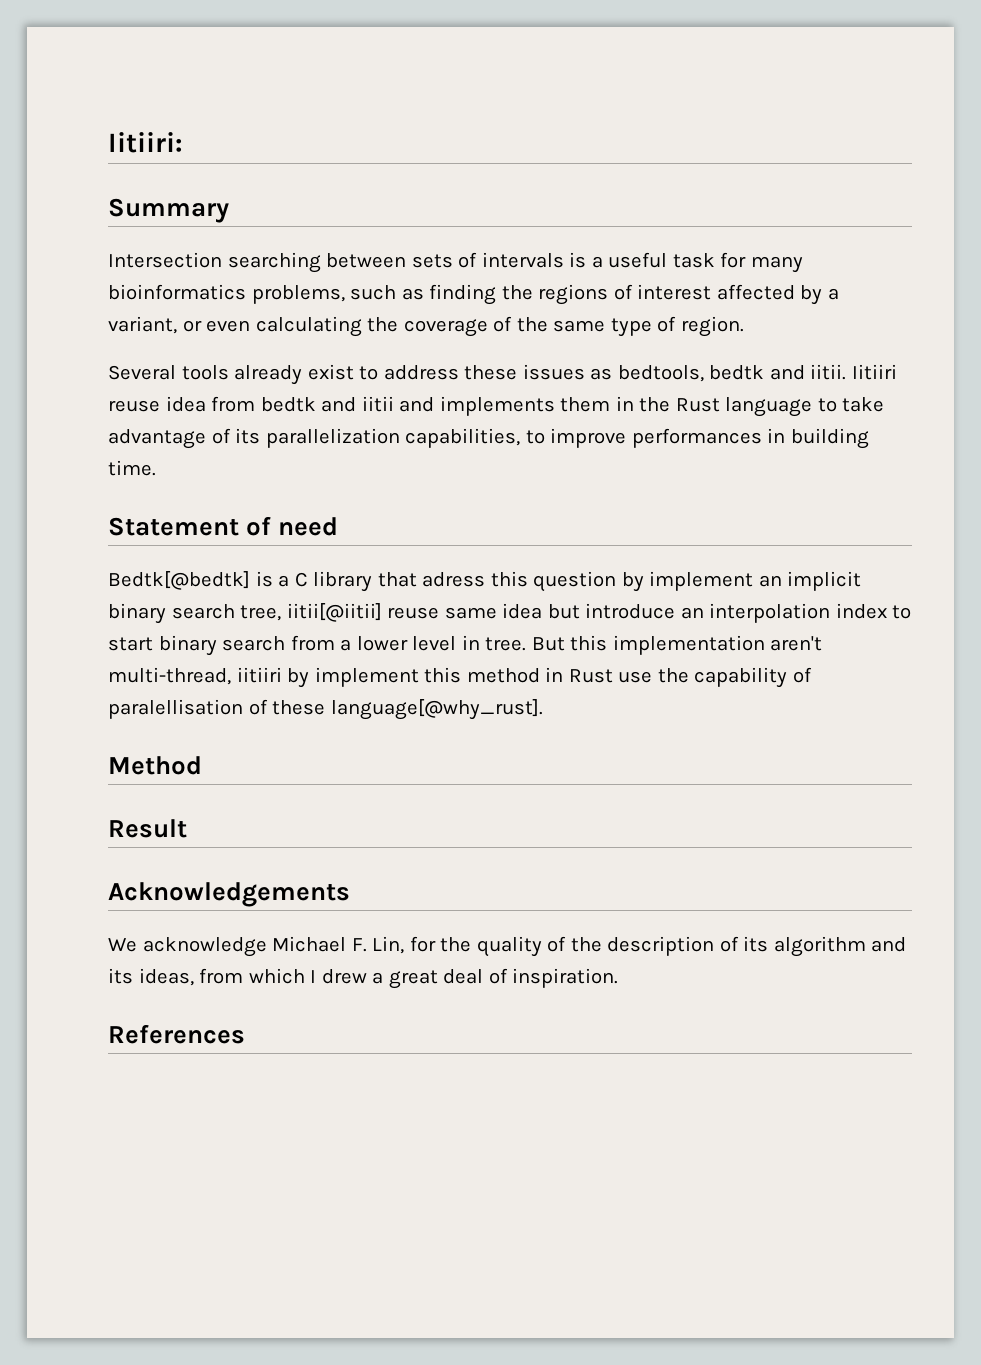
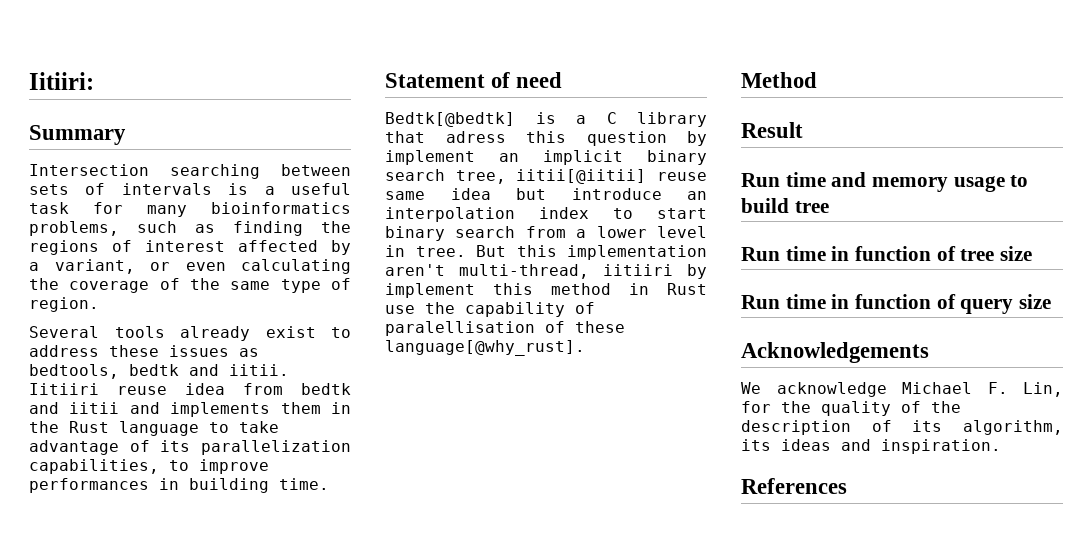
+ Run time and memory usage to build tree
+ Run time in function of tree size
+ Run time in function of query size
- We acknowledge Michael F. Lin, for the quality of the description of its algorithm and its ideas, from which I drew a great deal of inspiration.
+ We acknowledge Michael F. Lin, for the quality of the description of its algorithm, its ideas and inspiration.

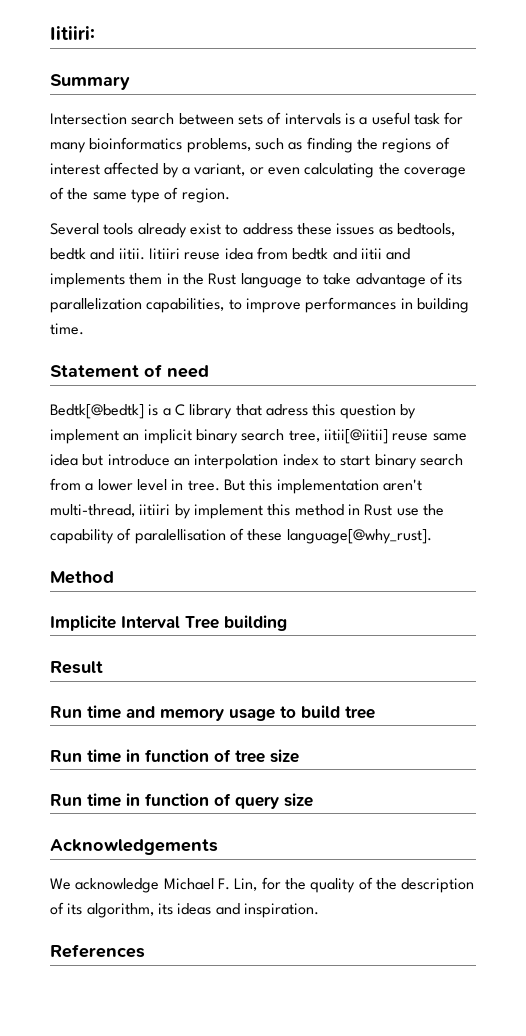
- Intersection searching between sets of intervals is a useful task for many bioinformatics problems, such as finding the regions of interest affected by a variant, or even calculating the coverage of the same type of region.
+ Intersection search between sets of intervals is a useful task for many bioinformatics problems, such as finding the regions of interest affected by a variant, or even calculating the coverage of the same type of region.
+ Implicite Interval Tree building

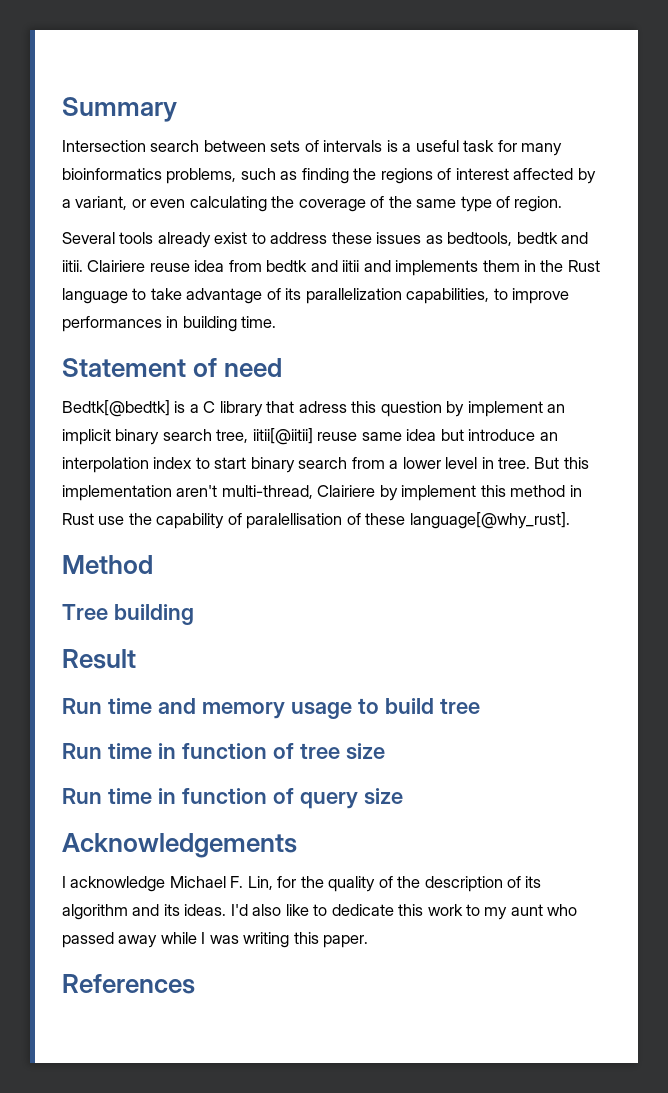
- Iitiiri:
- Iitiiri reuse idea from bedtk and iitii and implements them in the Rust language to take advantage of its parallelization capabilities, to improve performances in building time.
+ Clairiere reuse idea from bedtk and iitii and implements them in the Rust language to take advantage of its parallelization capabilities, to improve performances in building time.
- But this implementation aren't multi-thread, iitiiri by implement this method in Rust use the capability of paralellisation of these language[@why_rust].
+ But this implementation aren't multi-thread, Clairiere by implement this method in Rust use the capability of paralellisation of these language[@why_rust].
- Implicite Interval Tree building
+ Tree building
- We acknowledge Michael F. Lin, for the quality of the description of its algorithm, its ideas and inspiration.
+ I acknowledge Michael F. Lin, for the quality of the description of its algorithm and its ideas. I'd also like to dedicate this work to my aunt who passed away while I was writing this paper.

